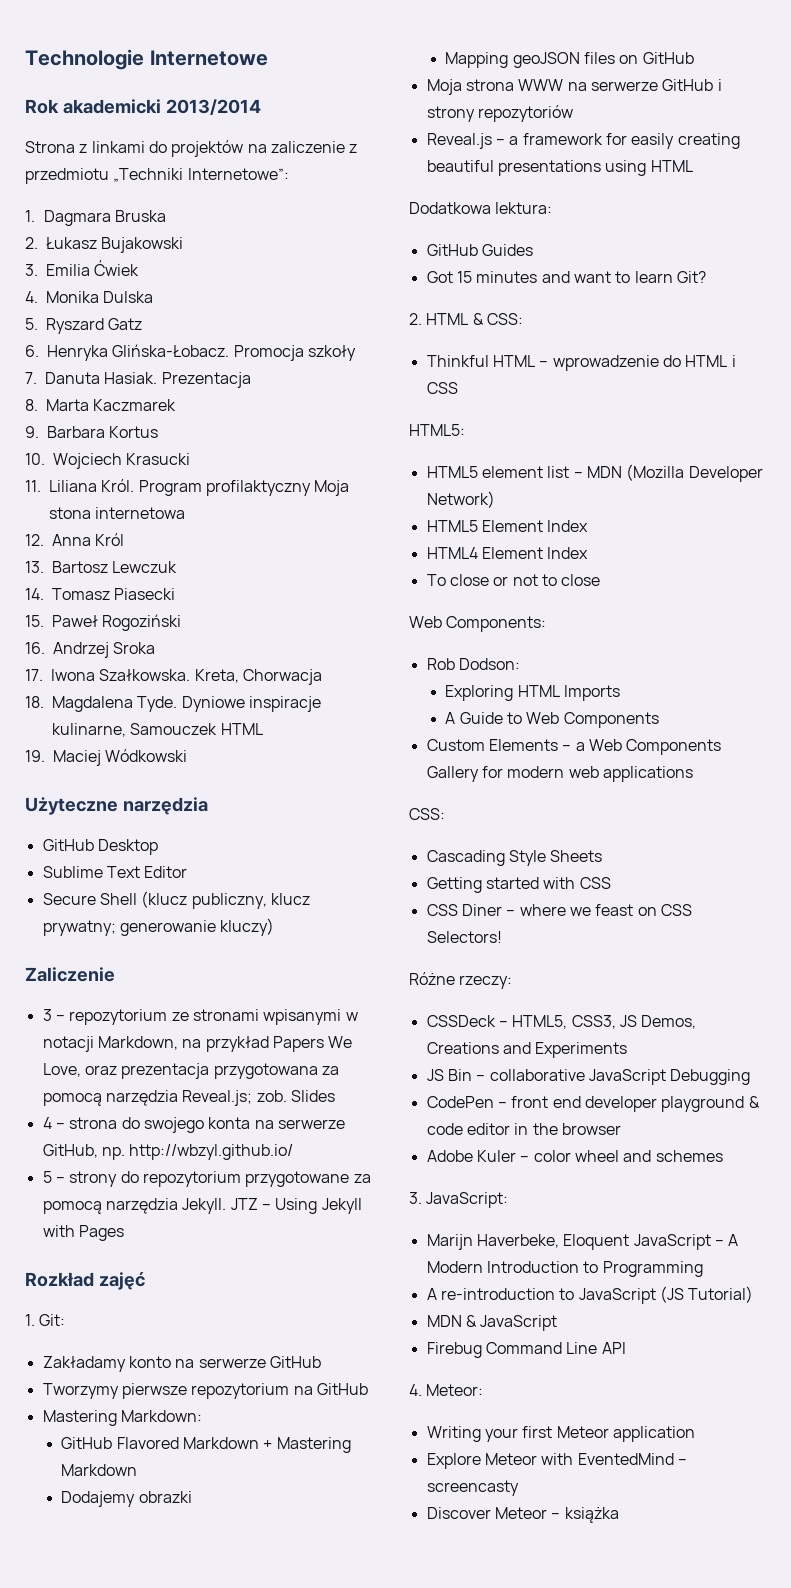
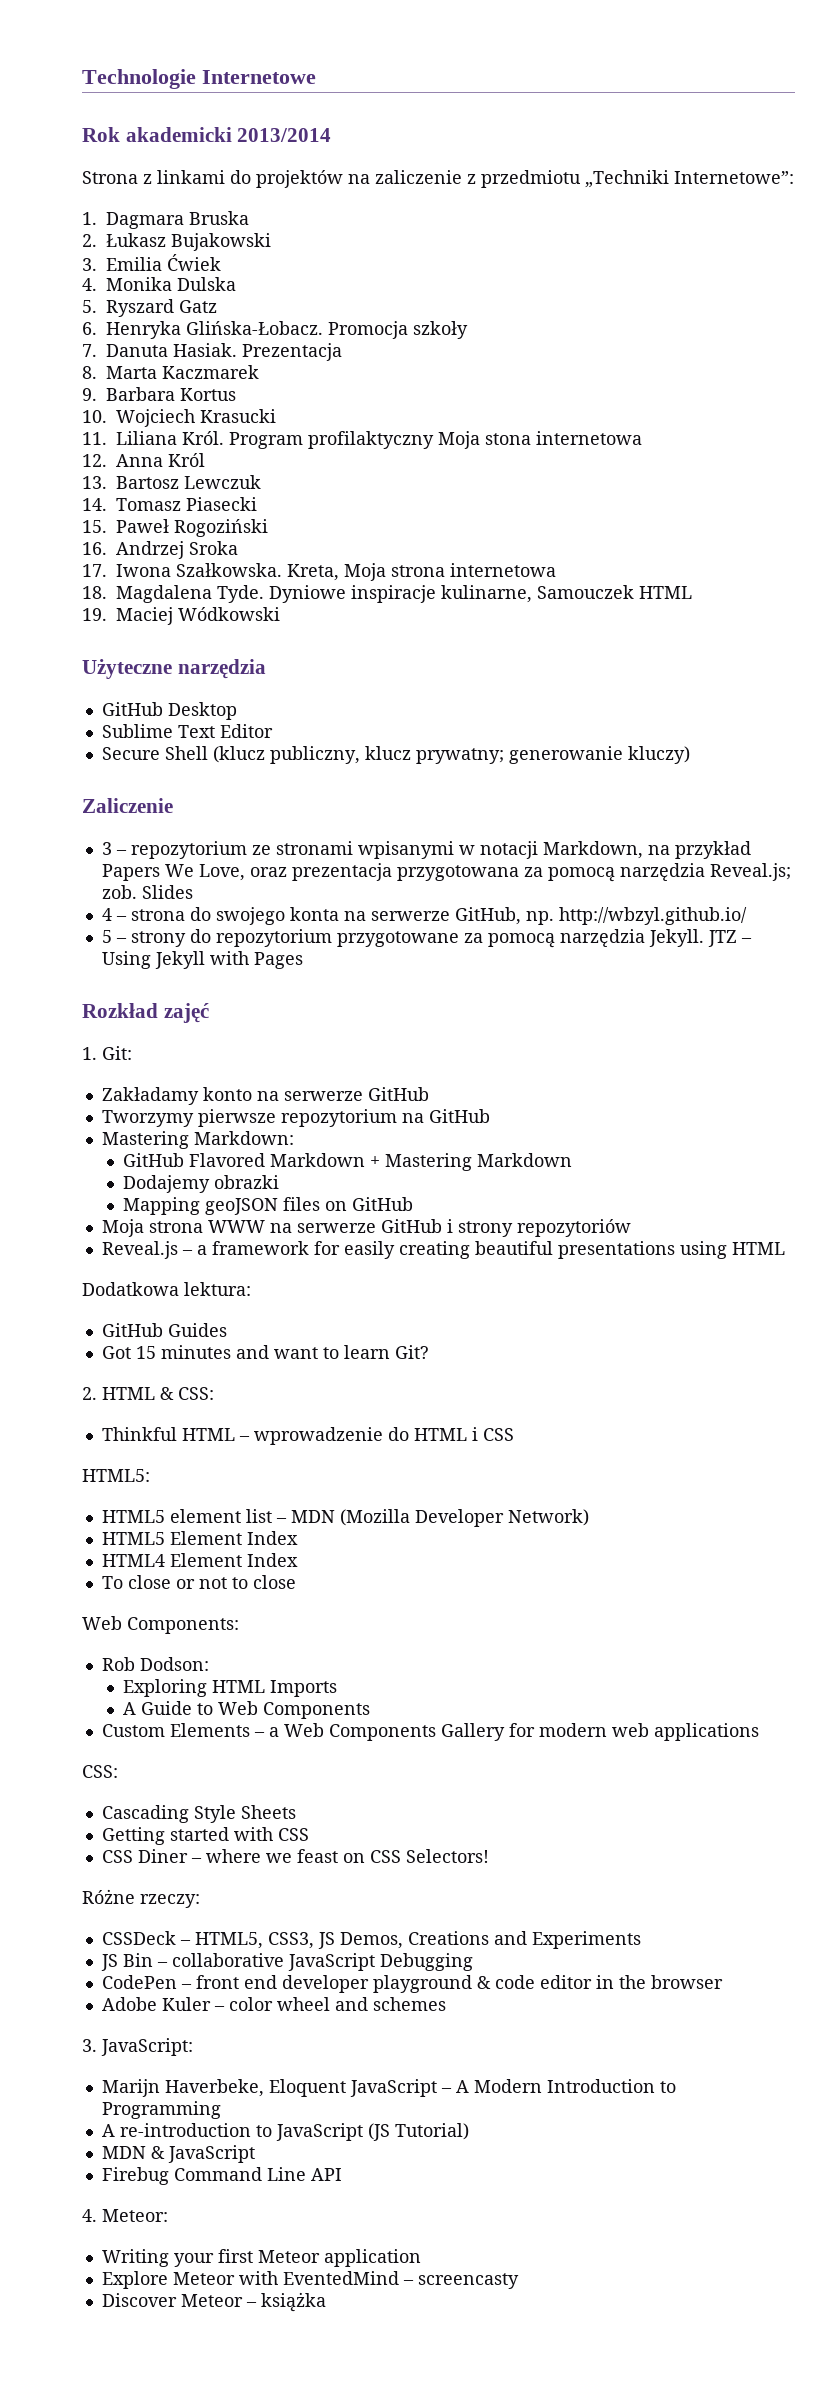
- Kreta, Chorwacja
+ Kreta, Moja strona internetowa

